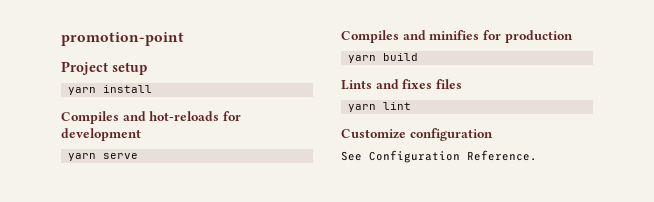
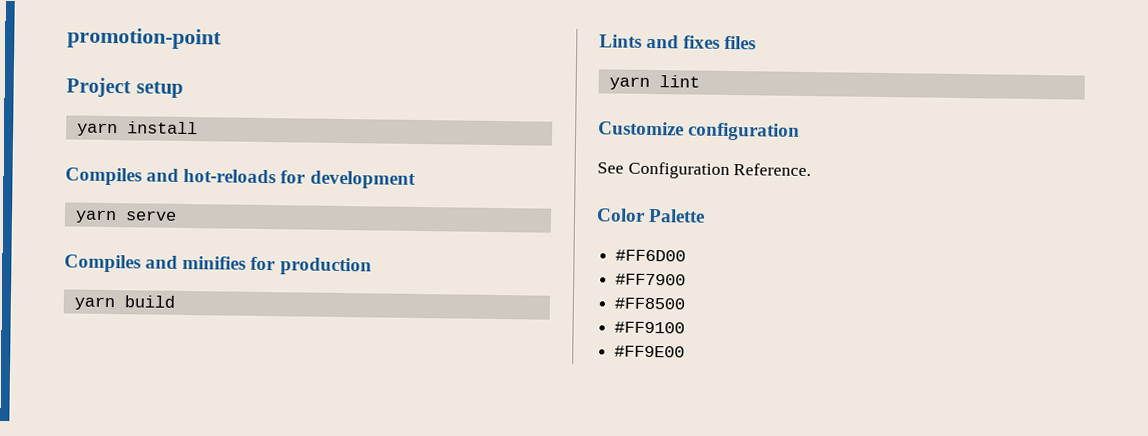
+ Color Palette
+ #FF6D00
+ #FF7900
+ #FF8500
+ #FF9100
+ #FF9E00

